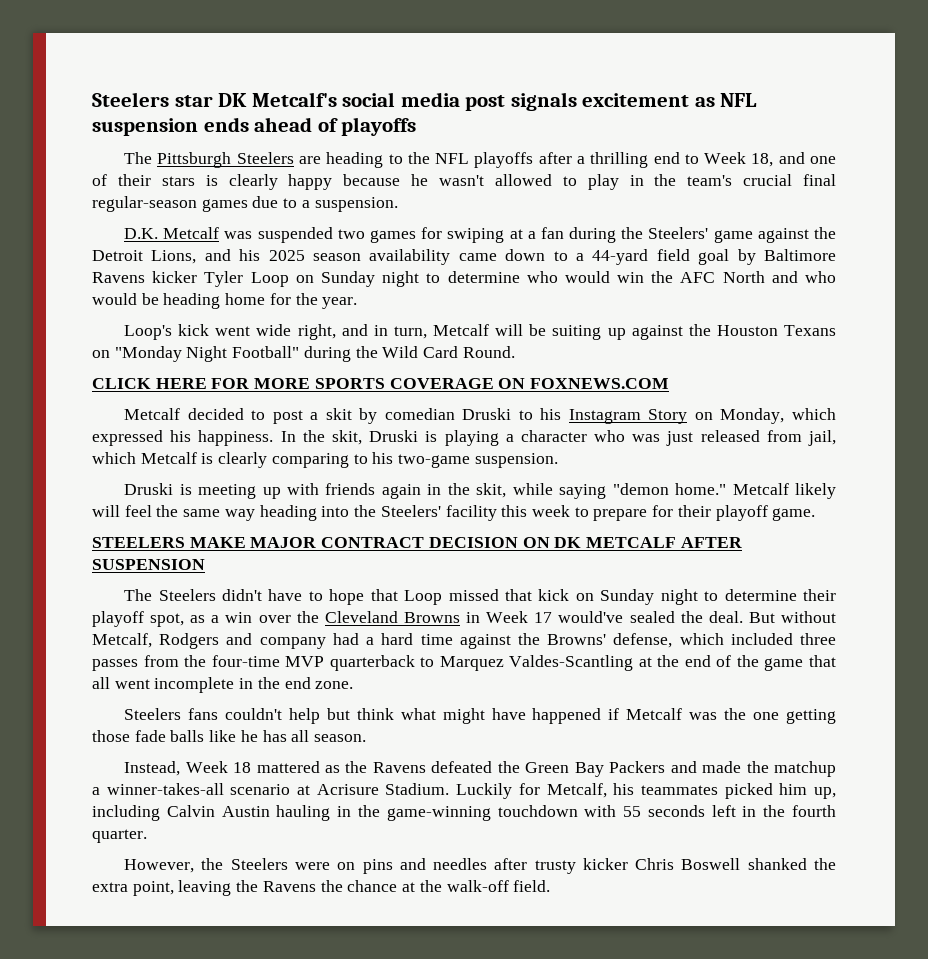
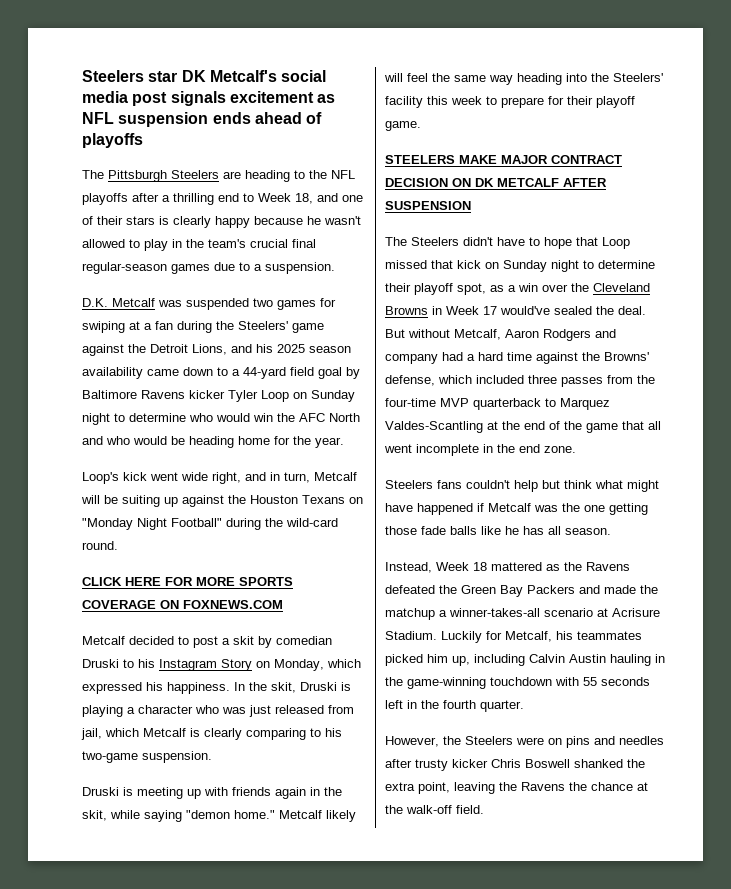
- Loop's kick went wide right, and in turn, Metcalf will be suiting up against the Houston Texans on "Monday Night Football" during the Wild Card Round.
+ Loop's kick went wide right, and in turn, Metcalf will be suiting up against the Houston Texans on "Monday Night Football" during the wild-card round.
- But without Metcalf, Rodgers and company had a hard time against the Browns' defense, which included three passes from the four-time MVP quarterback to Marquez Valdes-Scantling at the end of the game that all went incomplete in the end zone.
+ But without Metcalf, Aaron Rodgers and company had a hard time against the Browns' defense, which included three passes from the four-time MVP quarterback to Marquez Valdes-Scantling at the end of the game that all went incomplete in the end zone.

